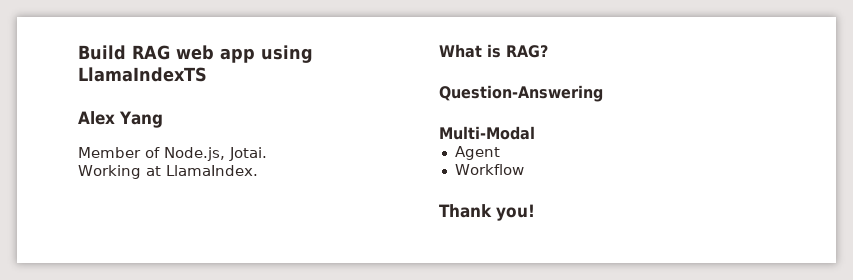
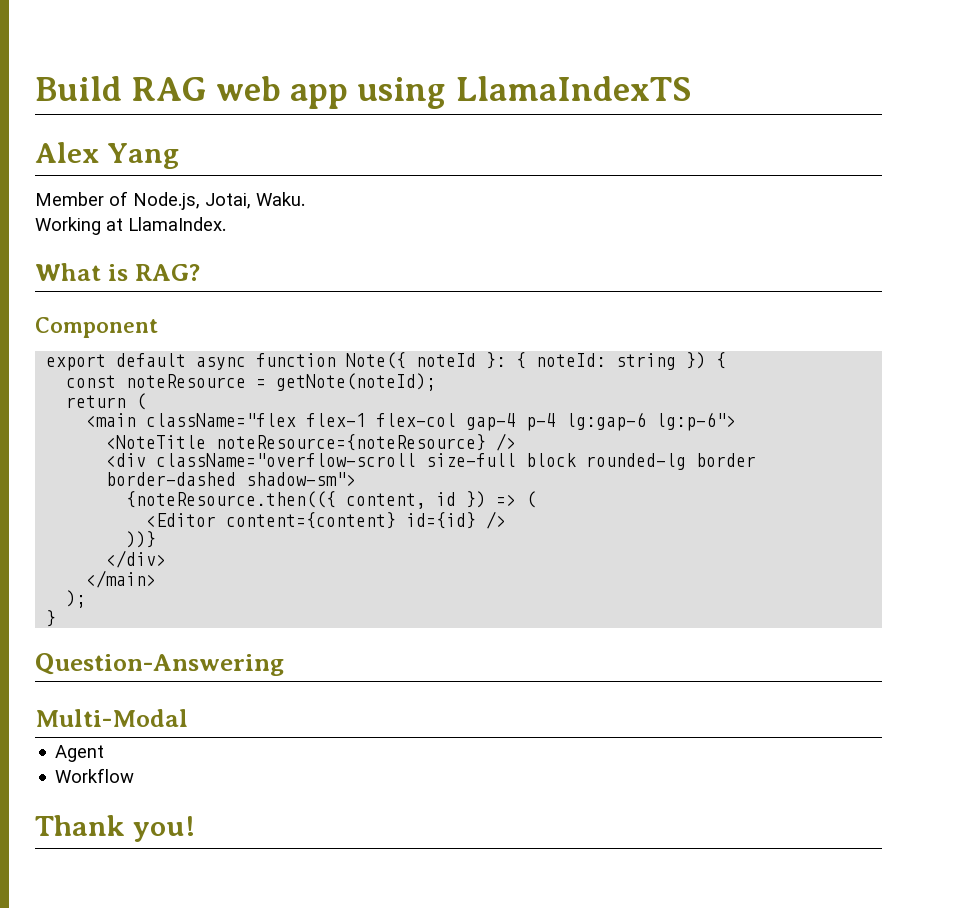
- Member of Node.js, Jotai.
+ Member of Node.js, Jotai, Waku.
+ Component
+ export default async function Note({ noteId }: { noteId: string }) {
+ const noteResource = getNote(noteId);
+ return (
+ <main className="flex flex-1 flex-col gap-4 p-4 lg:gap-6 lg:p-6">
+ <NoteTitle noteResource={noteResource} />
+ <div className="overflow-scroll size-full block rounded-lg border border-dashed shadow-sm">
+ {noteResource.then(({ content, id }) => (
+ <Editor content={content} id={id} />
+ ))}
+ </div>
+ </main>
+ );
+ }

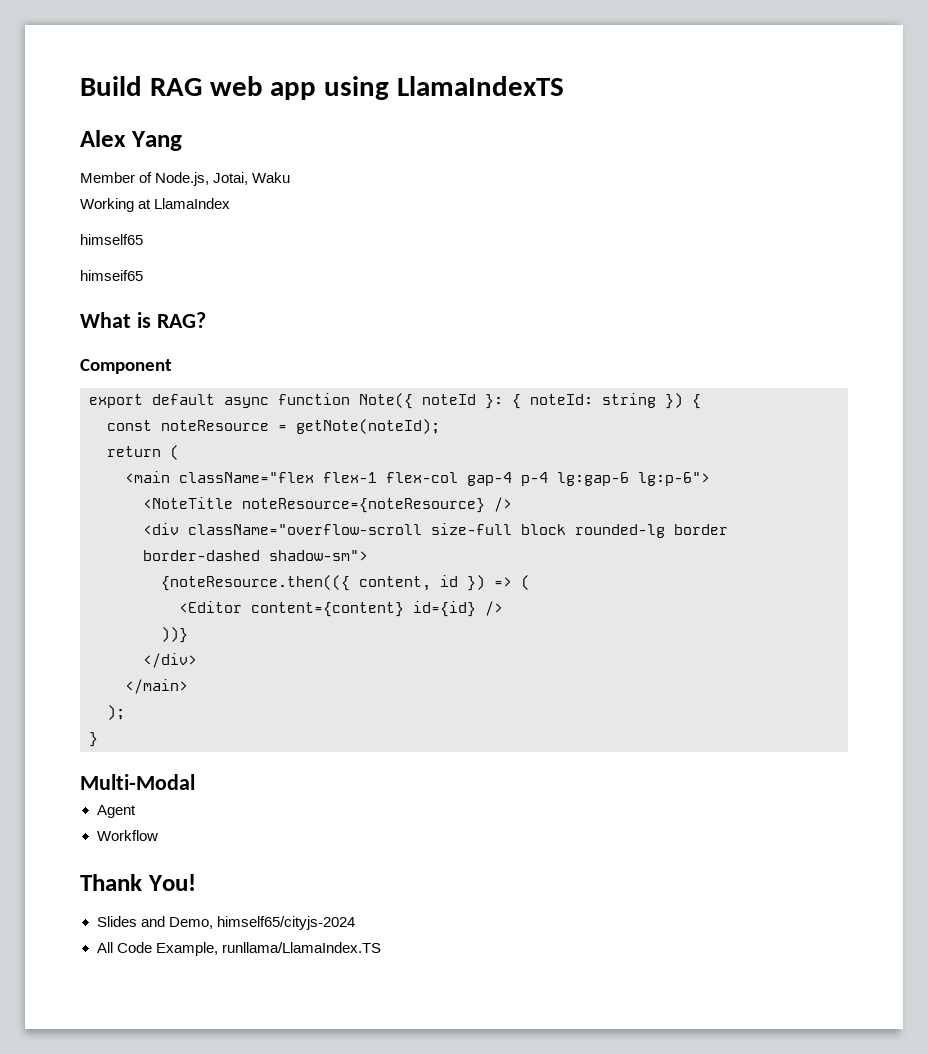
- Member of Node.js, Jotai, Waku.
+ Member of Node.js, Jotai, Waku
- Working at LlamaIndex.
+ Working at LlamaIndex
+ himself65
+ himseif65
- Question-Answering
- Thank you!
+ Thank You!
+ Slides and Demo, himself65/cityjs-2024
+ All Code Example, runllama/LlamaIndex.TS

